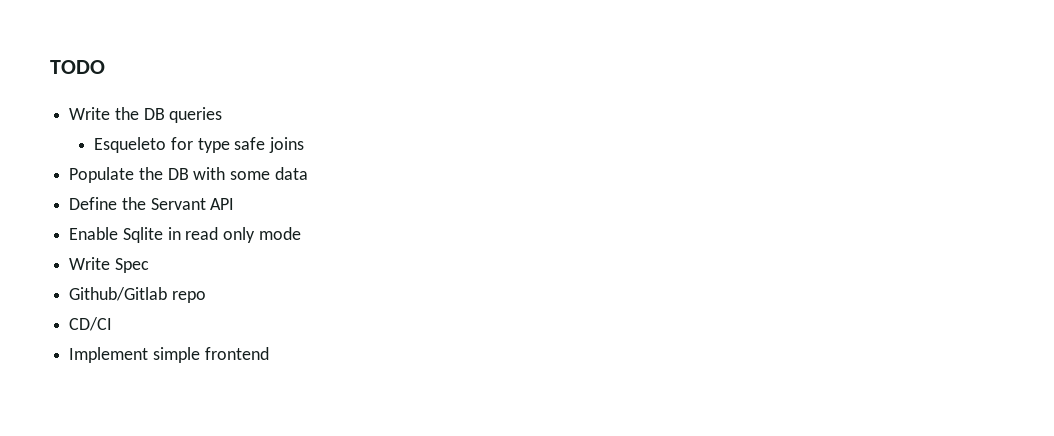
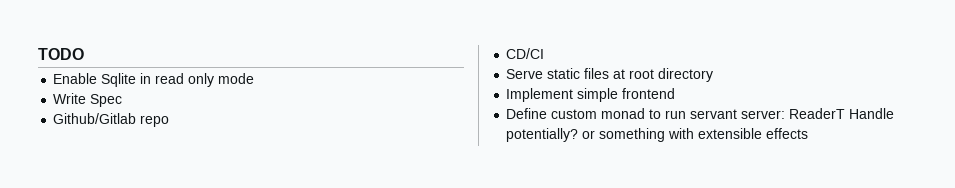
- Write the DB queries
- Esqueleto for type safe joins
- Populate the DB with some data
- Define the Servant API
+ Serve static files at root directory
  Implement simple frontend
+ Define custom monad to run servant server: ReaderT Handle potentially? or something with extensible effects

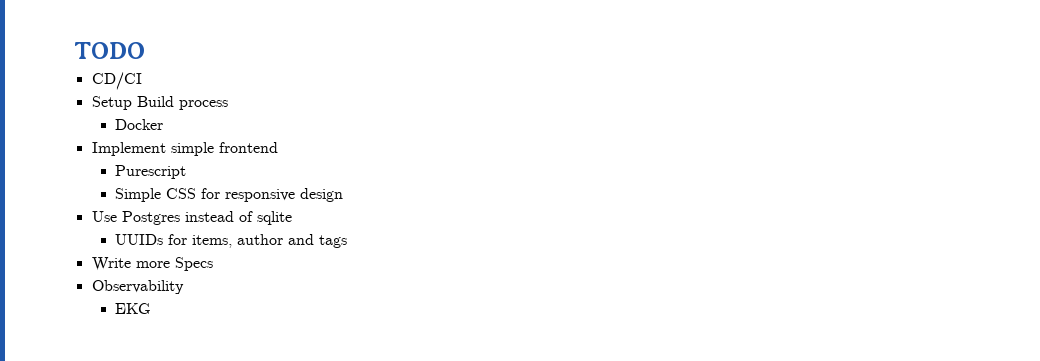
- Enable Sqlite in read only mode
- Write Spec
- Github/Gitlab repo
  CD/CI
- Serve static files at root directory
+ Setup Build process
+ Docker
  Implement simple frontend
- Define custom monad to run servant server: ReaderT Handle potentially? or something with extensible effects
+ Purescript
+ Simple CSS for responsive design
+ Use Postgres instead of sqlite
+ UUIDs for items, author and tags
+ Write more Specs
+ Observability
+ EKG

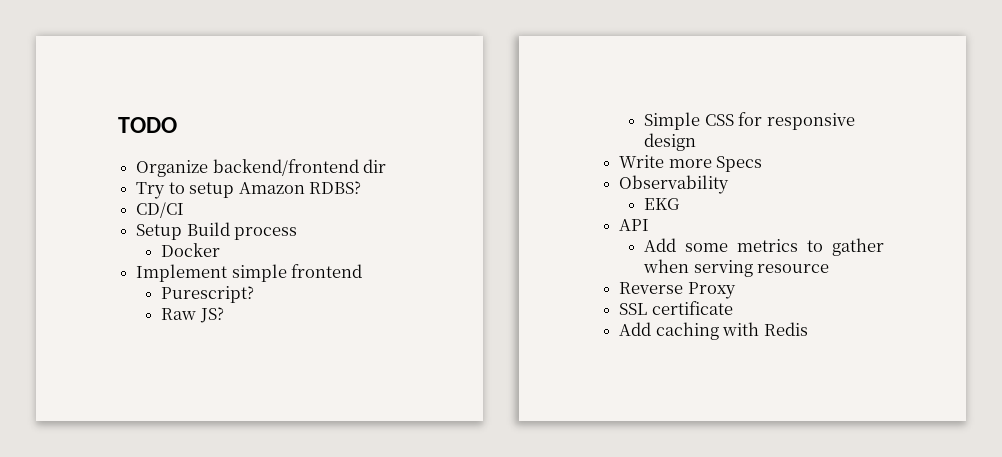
+ Organize backend/frontend dir
+ Try to setup Amazon RDBS?
- Purescript
+ Purescript?
+ Raw JS?
- Use Postgres instead of sqlite
- UUIDs for items, author and tags
+ API
+ Add some metrics to gather when serving resource
+ Reverse Proxy
+ SSL certificate
+ Add caching with Redis

